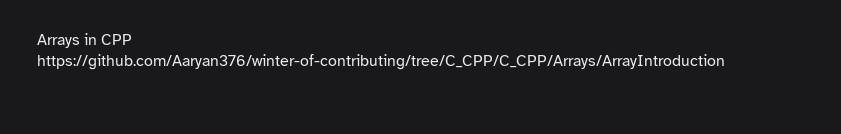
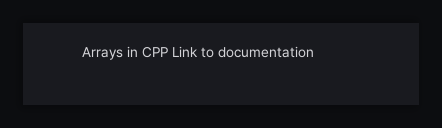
- Arrays in CPP https://github.com/Aaryan376/winter-of-contributing/tree/C_CPP/C_CPP/Arrays/ArrayIntroduction
+ Arrays in CPP Link to documentation

